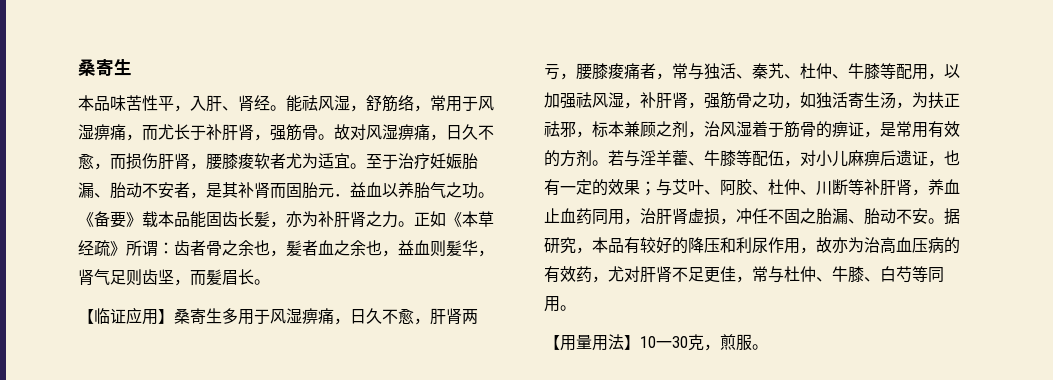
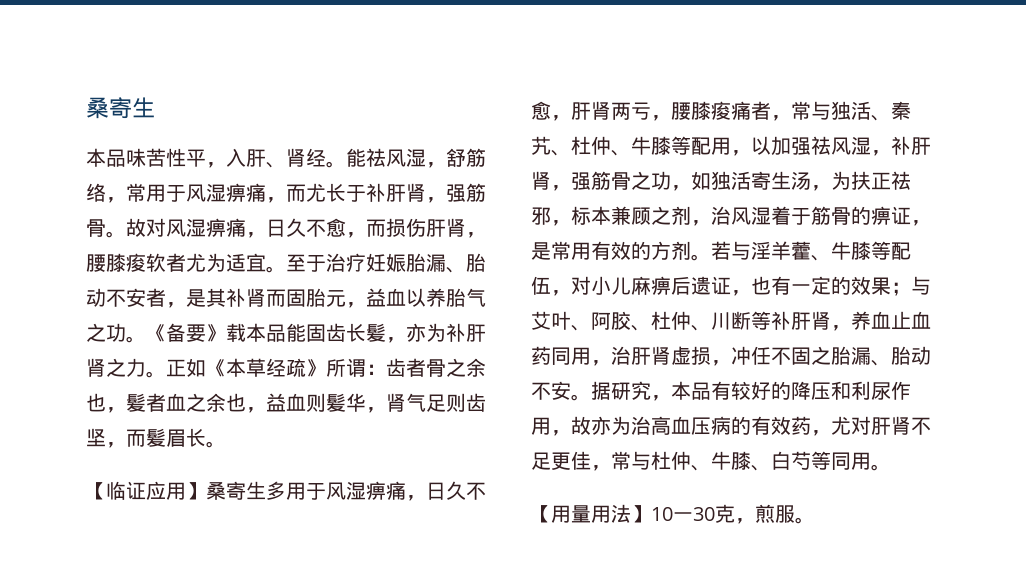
- 至于治疗妊娠胎漏、胎动不安者，是其补肾而固胎元．益血以养胎气之功。
+ 至于治疗妊娠胎漏、胎动不安者，是其补肾而固胎元，益血以养胎气之功。

